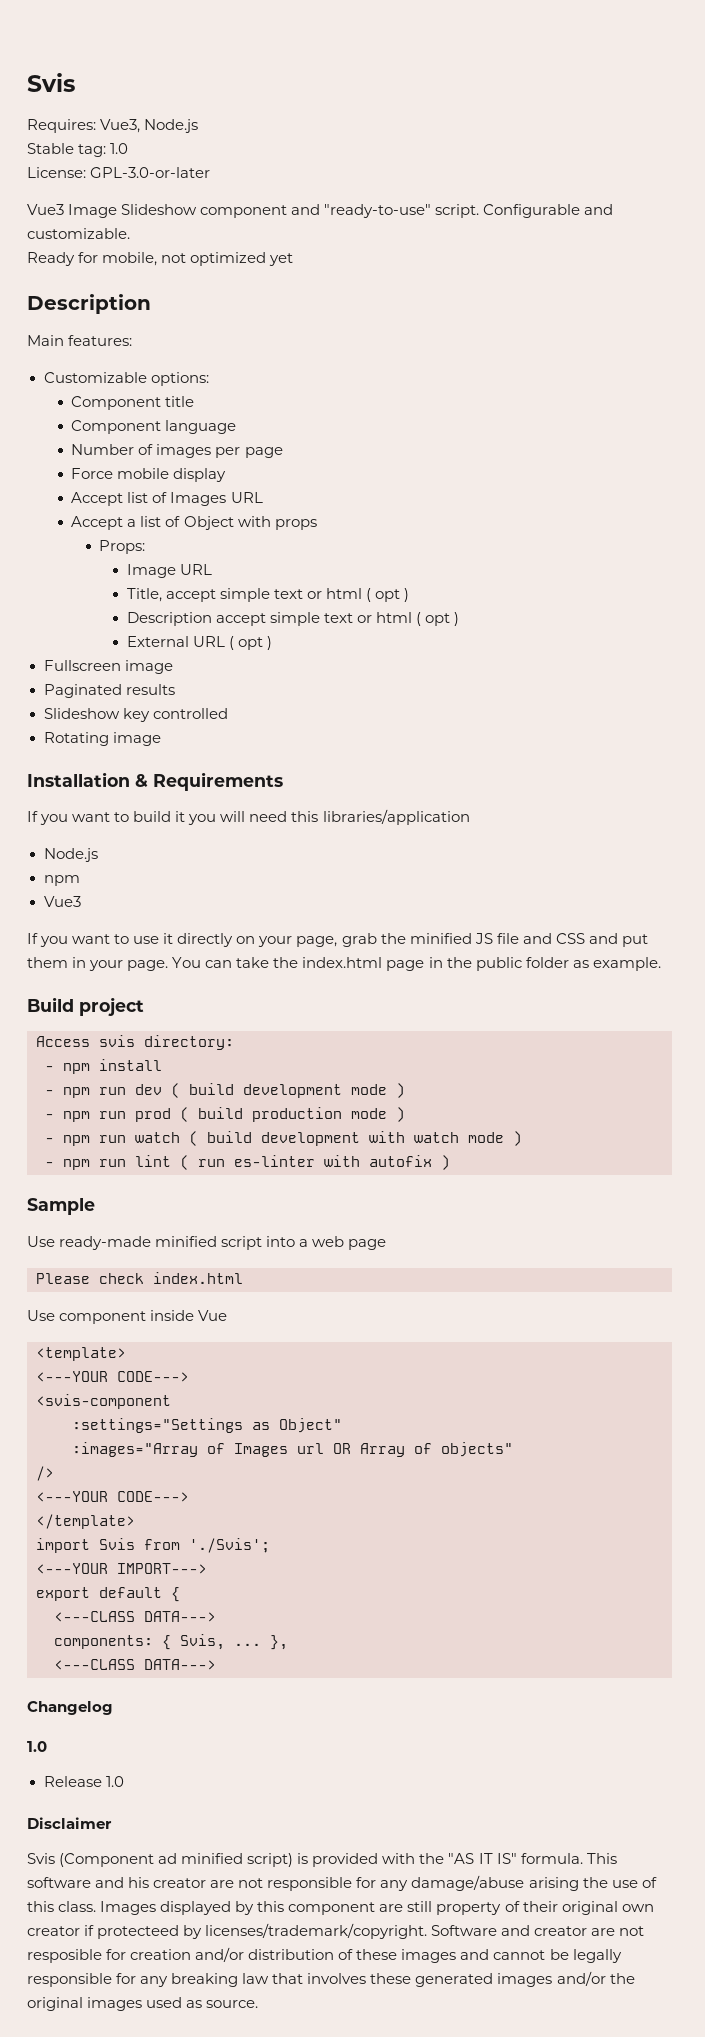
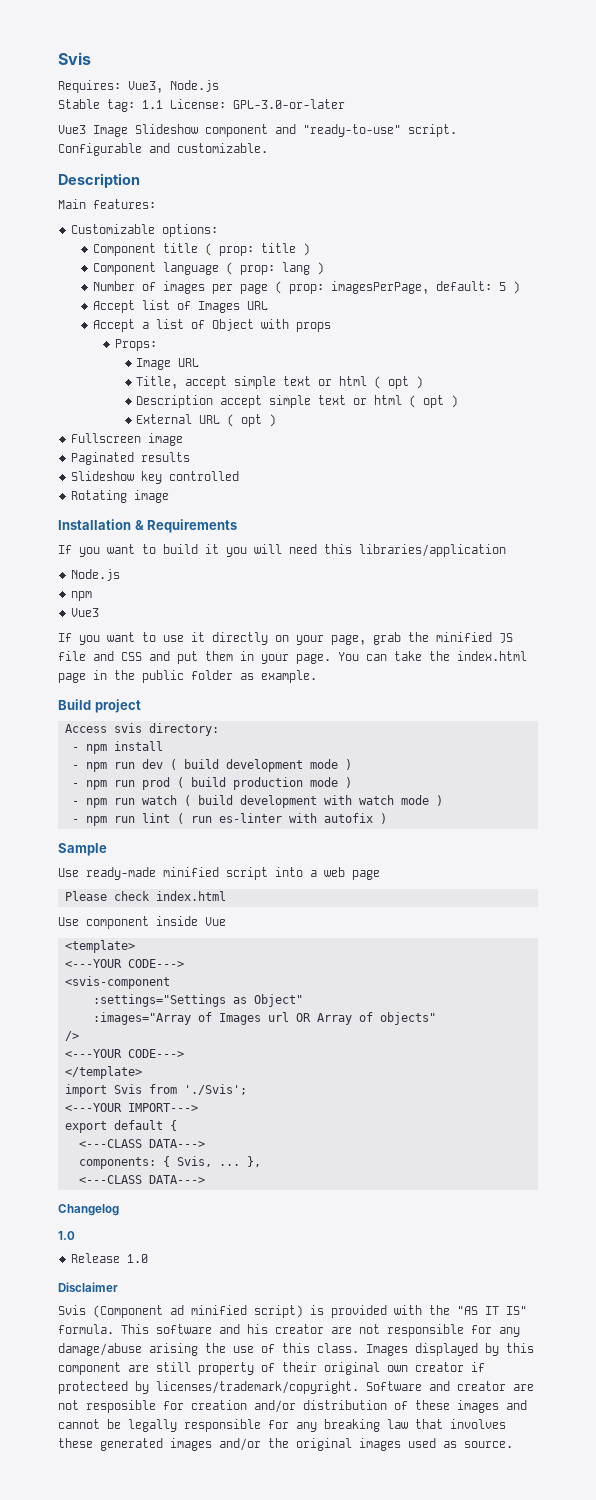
- Stable tag: 1.0
- License: GPL-3.0-or-later
+ Stable tag: 1.1 License: GPL-3.0-or-later
- Ready for mobile, not optimized yet
- Component title
- Component language
+ Component title ( prop: title )
+ Component language ( prop: lang )
- Number of images per page
- Force mobile display
+ Number of images per page ( prop: imagesPerPage, default: 5 )

